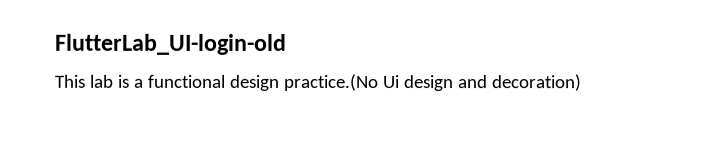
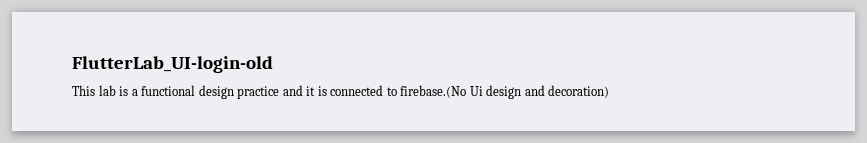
- This lab is a functional design practice.(No Ui design and decoration)
+ This lab is a functional design practice and it is connected to firebase.(No Ui design and decoration)

